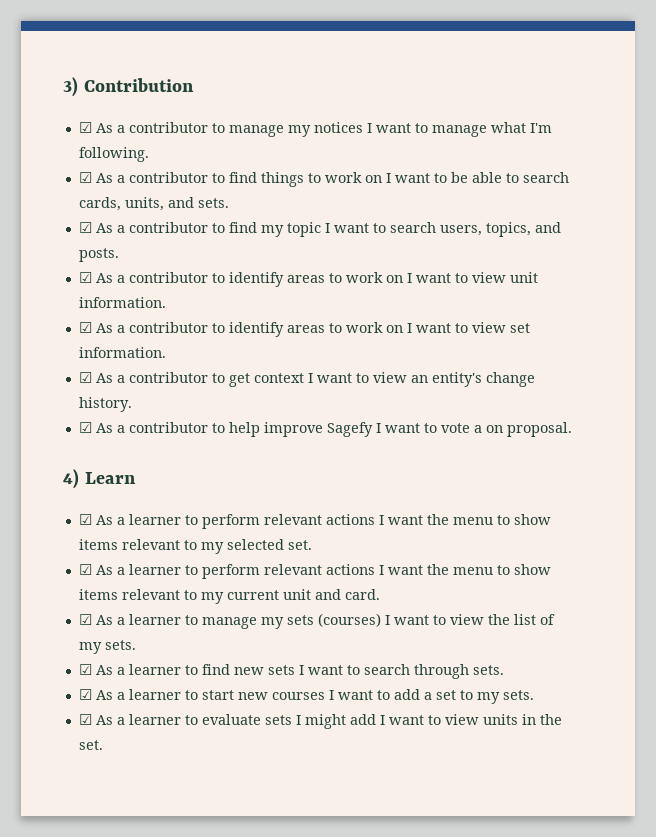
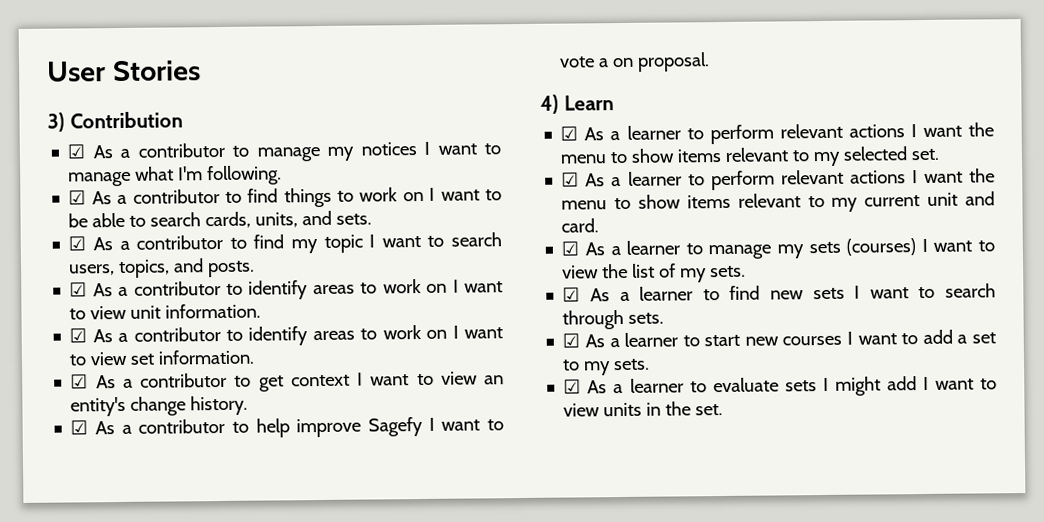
+ User Stories

